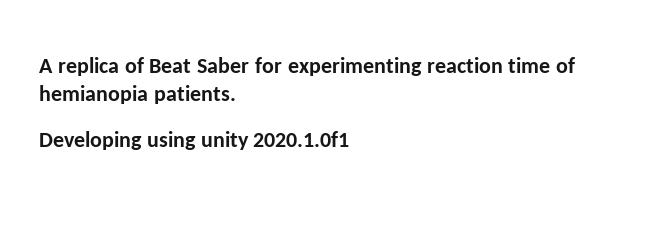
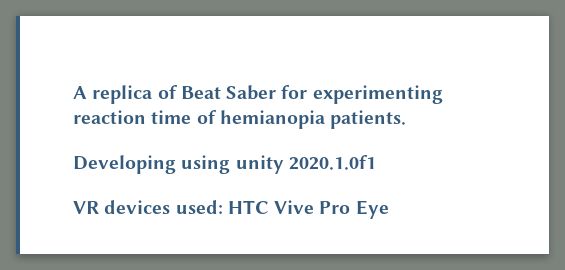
+ VR devices used: HTC Vive Pro Eye

